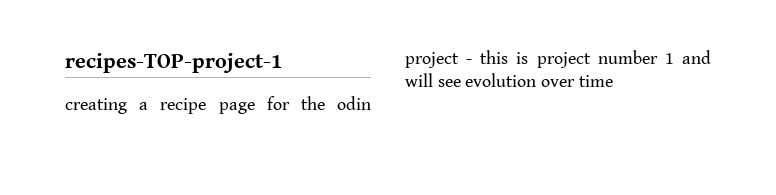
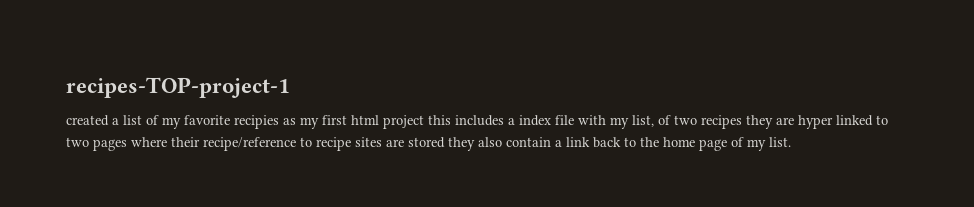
- creating a recipe page for the odin project - this is project number 1 and will see evolution over time
+ created a list of my favorite recipies as my first html project this includes a index file with my list, of two recipes they are hyper linked to two pages where their recipe/reference to recipe sites are stored they also contain a link back to the home page of my list.

